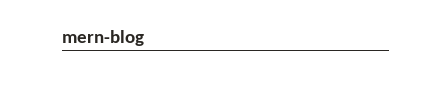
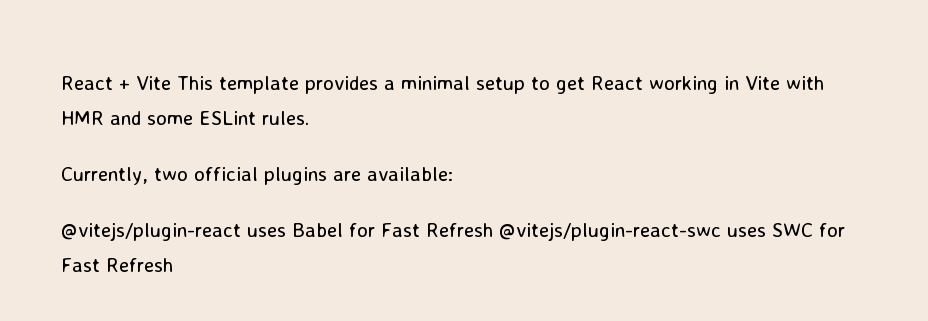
- mern-blog
+ React + Vite This template provides a minimal setup to get React working in Vite with HMR and some ESLint rules.
+ Currently, two official plugins are available:
+ @vitejs/plugin-react uses Babel for Fast Refresh @vitejs/plugin-react-swc uses SWC for Fast Refresh

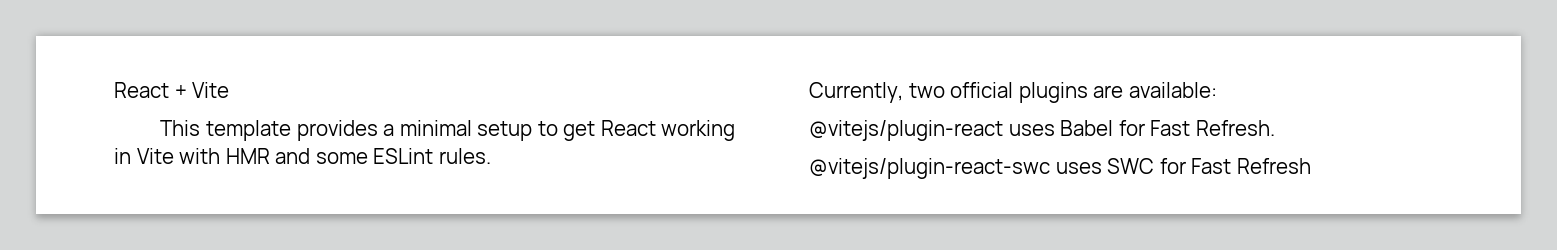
- React + Vite This template provides a minimal setup to get React working in Vite with HMR and some ESLint rules.
+ React + Vite
+ This template provides a minimal setup to get React working in Vite with HMR and some ESLint rules.
- @vitejs/plugin-react uses Babel for Fast Refresh @vitejs/plugin-react-swc uses SWC for Fast Refresh
+ @vitejs/plugin-react uses Babel for Fast Refresh.
+ @vitejs/plugin-react-swc uses SWC for Fast Refresh

